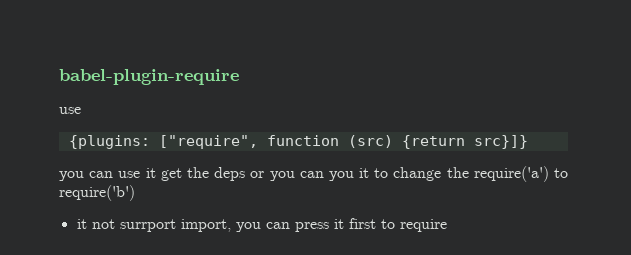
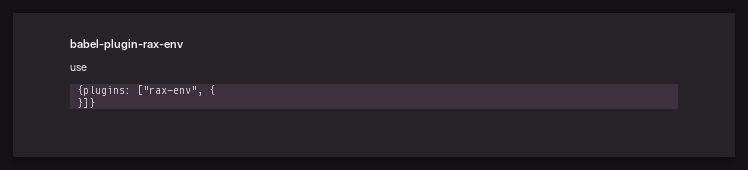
- babel-plugin-require
+ babel-plugin-rax-env
- {plugins: ["require", function (src) {return src}]}
- you can use it get the deps or you can you it to change the require('a') to require('b')
- it not surrport import, you can press it first to require
+ {plugins: ["rax-env", {
+ }]}

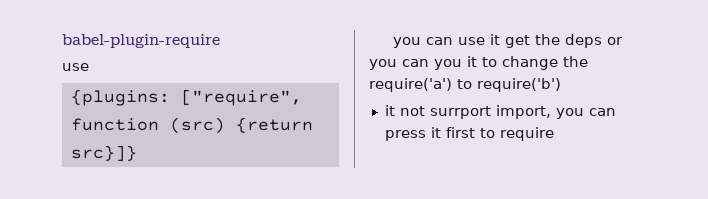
- babel-plugin-rax-env
+ babel-plugin-require
- {plugins: ["rax-env", {
- }]}
+ {plugins: ["require", function (src) {return src}]}
+ you can use it get the deps or you can you it to change the require('a') to require('b')
+ it not surrport import, you can press it first to require

